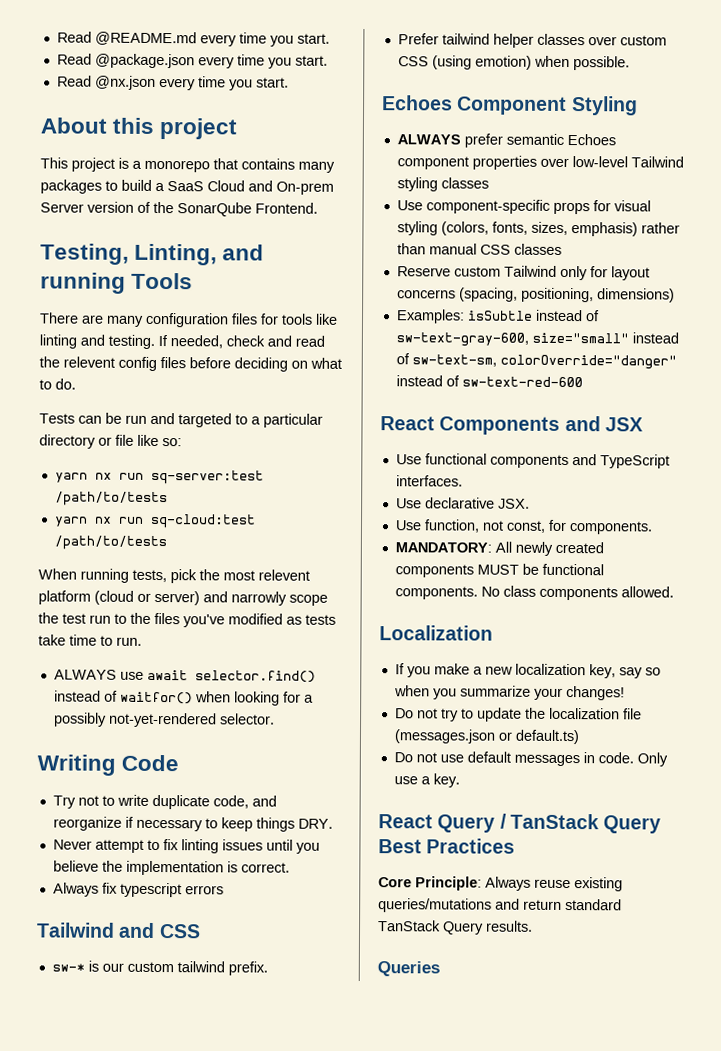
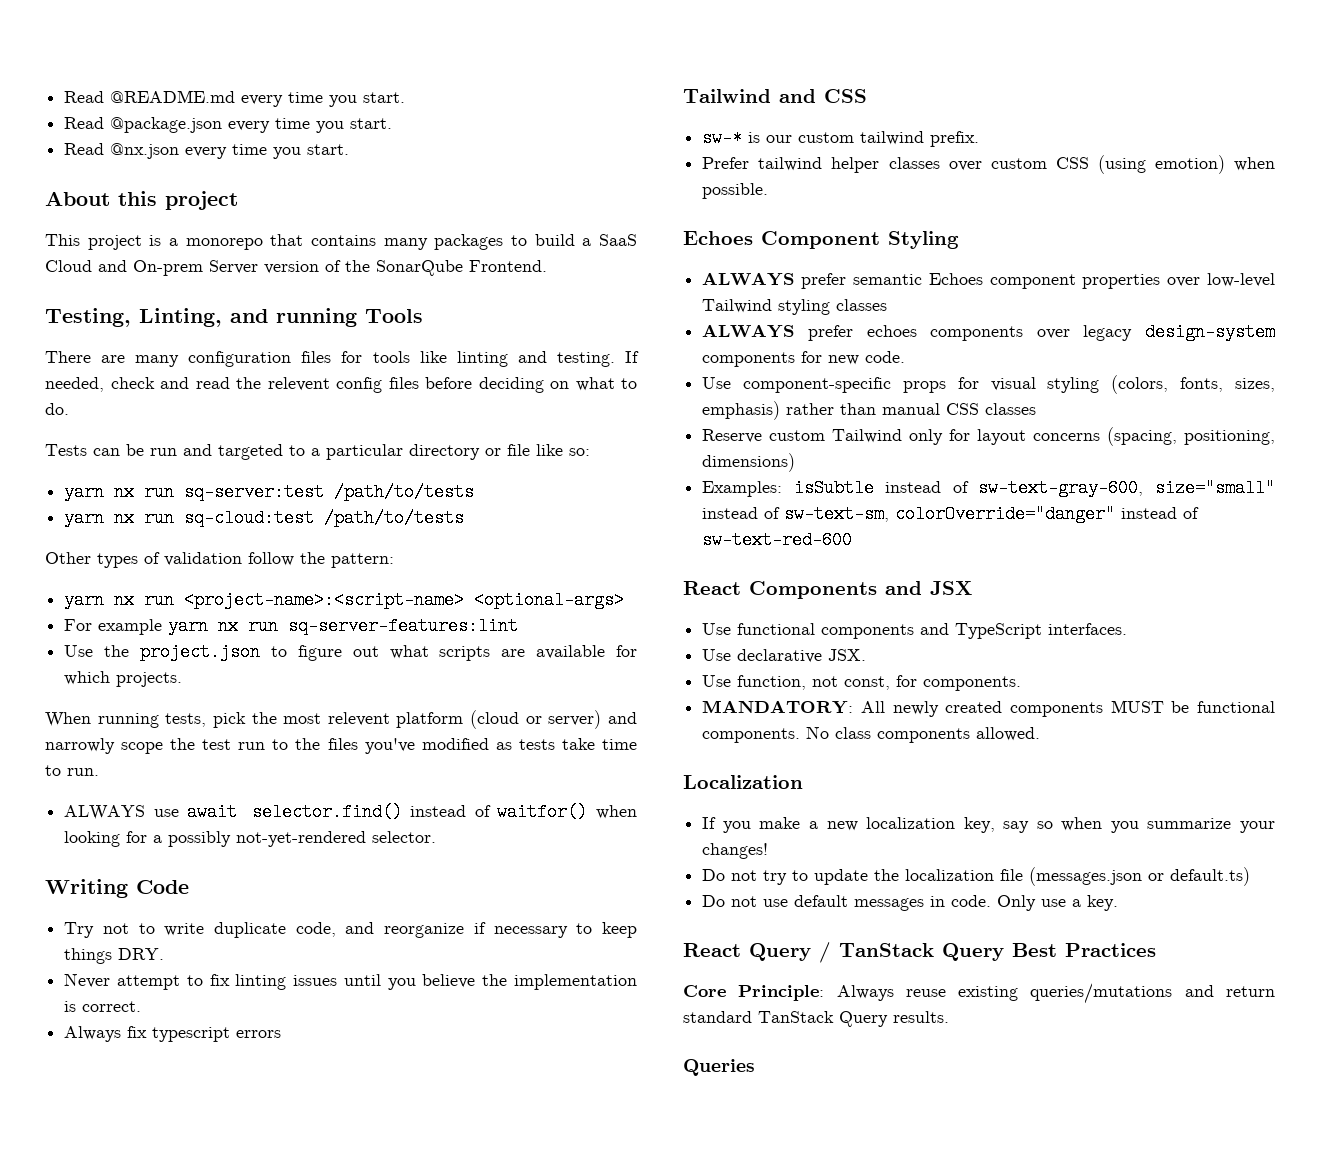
+ Other types of validation follow the pattern:
+ yarn nx run <project-name>:<script-name> <optional-args>
+ For example yarn nx run sq-server-features:lint
+ Use the project.json to figure out what scripts are available for which projects.
+ ALWAYS prefer echoes components over legacy design-system components for new code.

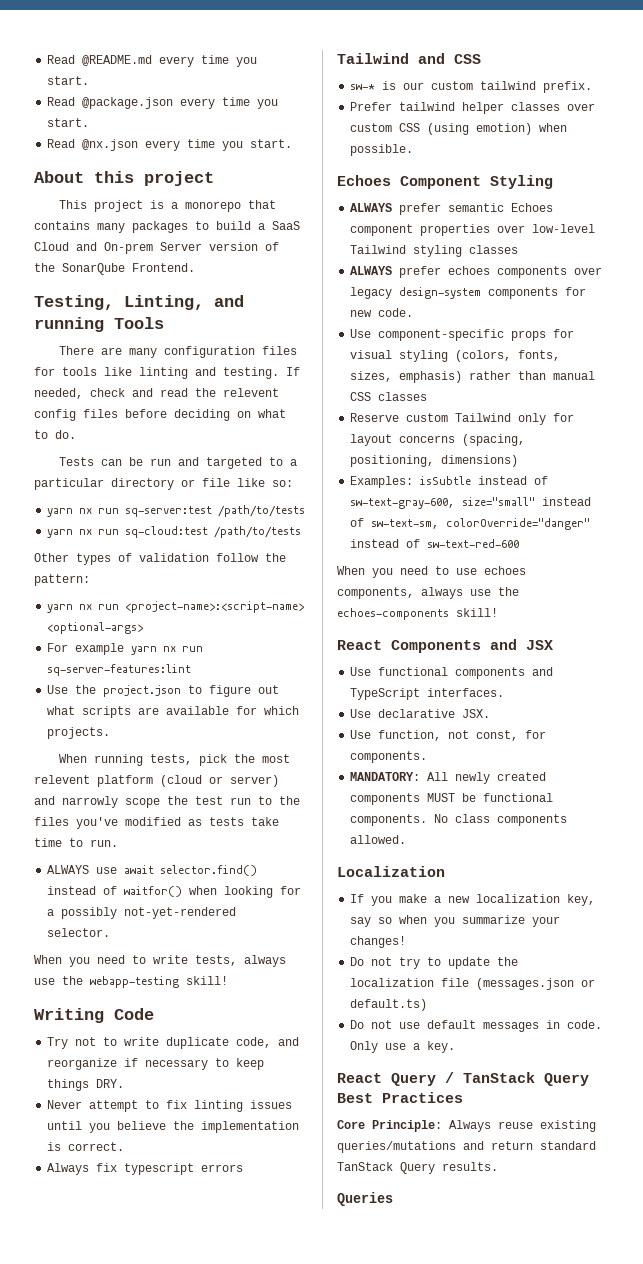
+ When you need to write tests, always use the webapp-testing skill!
+ When you need to use echoes components, always use the echoes-components skill!

